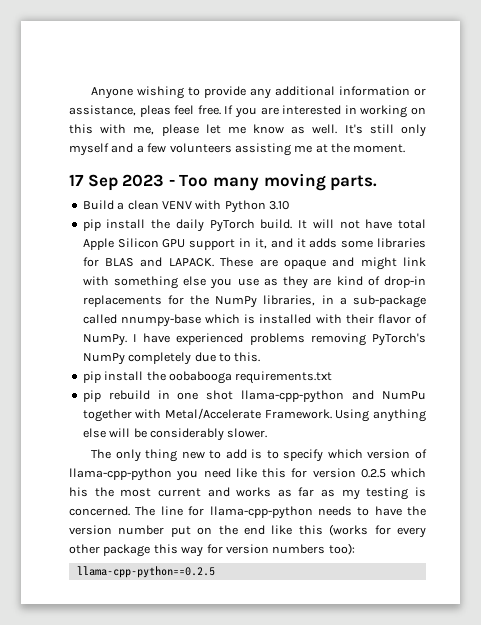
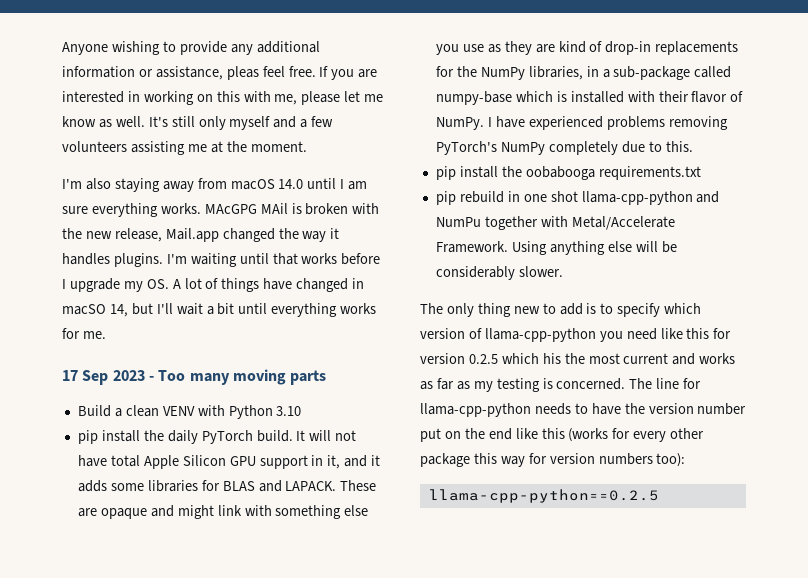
+ I'm also staying away from macOS 14.0 until I am sure everything works. MAcGPG MAil is broken with the new release, Mail.app changed the way it handles plugins. I'm waiting until that works before I upgrade my OS. A lot of things have changed in macSO 14, but I'll wait a bit until everything works for me.
- 17 Sep 2023 - Too many moving parts.
+ 17 Sep 2023 - Too many moving parts
- These are opaque and might link with something else you use as they are kind of drop-in replacements for the NumPy libraries, in a sub-package called nnumpy-base which is installed with their flavor of NumPy.
+ These are opaque and might link with something else you use as they are kind of drop-in replacements for the NumPy libraries, in a sub-package called numpy-base which is installed with their flavor of NumPy.

